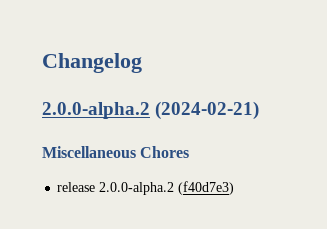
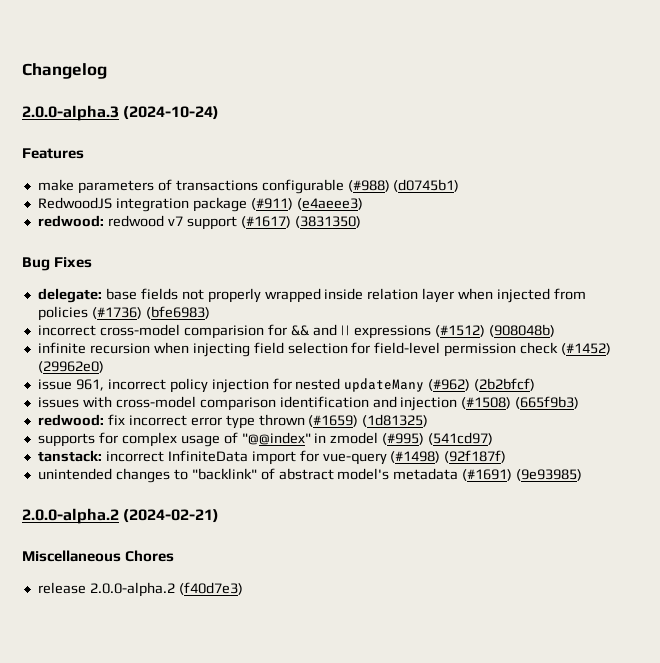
+ 2.0.0-alpha.3 (2024-10-24)
+ Features
+ make parameters of transactions configurable (#988) (d0745b1)
+ RedwoodJS integration package (#911) (e4aeee3)
+ redwood: redwood v7 support (#1617) (3831350)
+ Bug Fixes
+ delegate: base fields not properly wrapped inside relation layer when injected from policies (#1736) (bfe6983)
+ incorrect cross-model comparision for && and || expressions (#1512) (908048b)
+ infinite recursion when injecting field selection for field-level permission check (#1452) (29962e0)
+ issue 961, incorrect policy injection for nested updateMany (#962) (2b2bfcf)
+ issues with cross-model comparison identification and injection (#1508) (665f9b3)
+ redwood: fix incorrect error type thrown (#1659) (1d81325)
+ supports for complex usage of "@@index" in zmodel (#995) (541cd97)
+ tanstack: incorrect InfiniteData import for vue-query (#1498) (92f187f)
+ unintended changes to "backlink" of abstract model's metadata (#1691) (9e93985)

